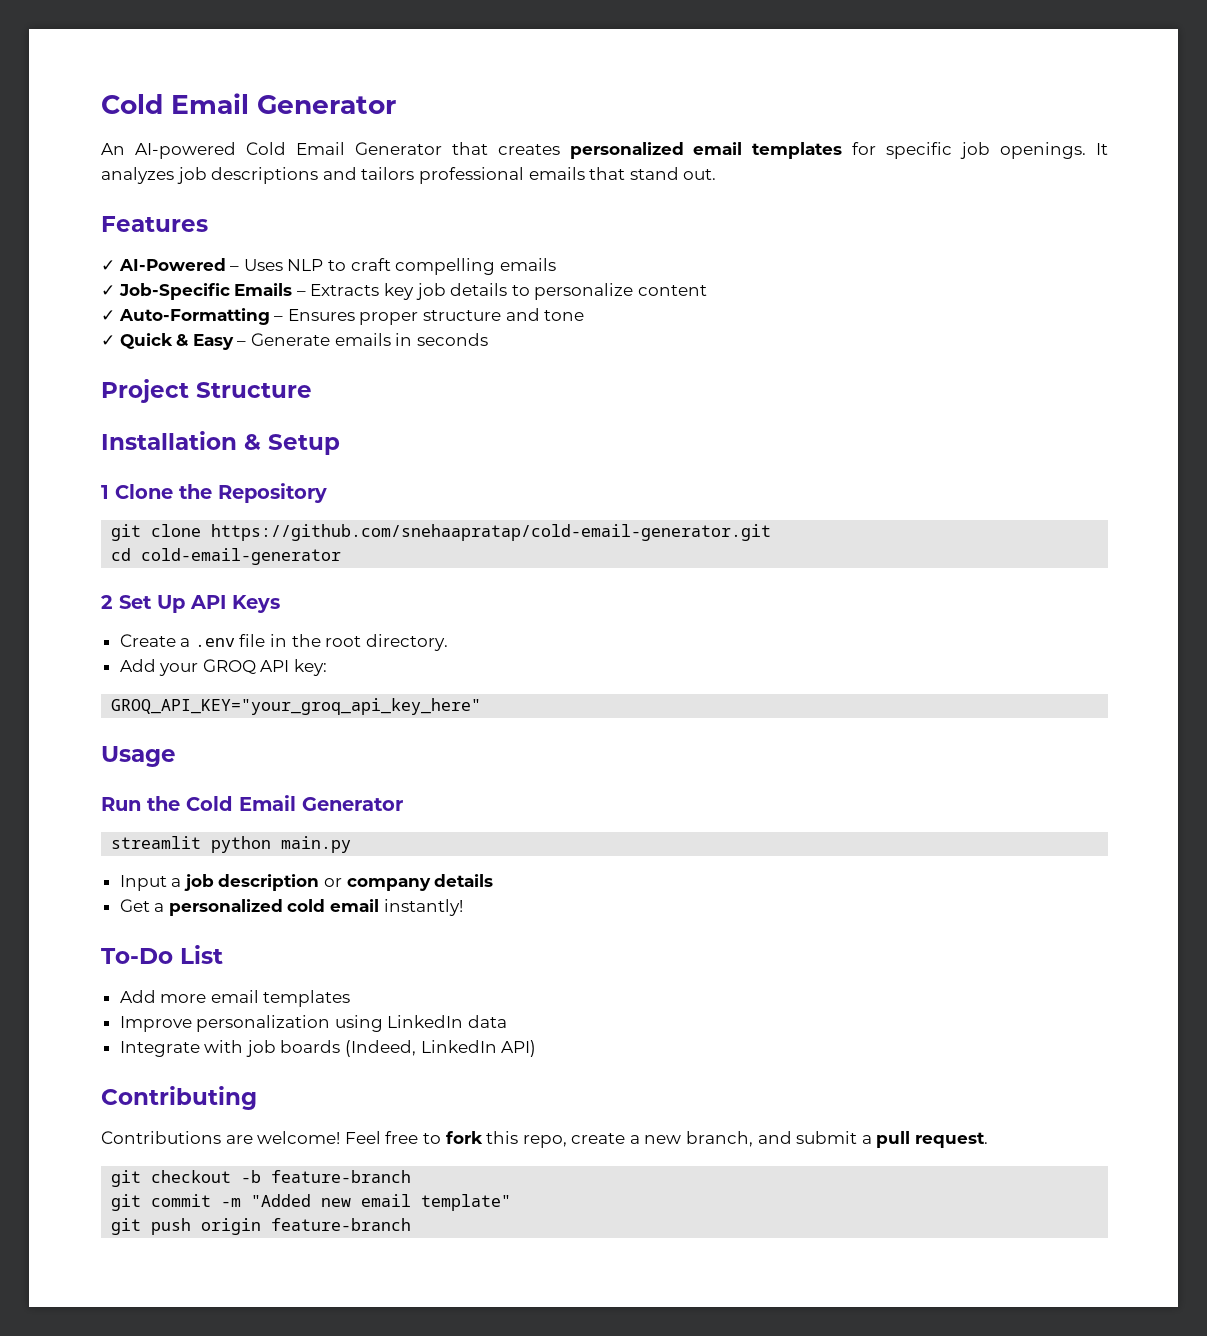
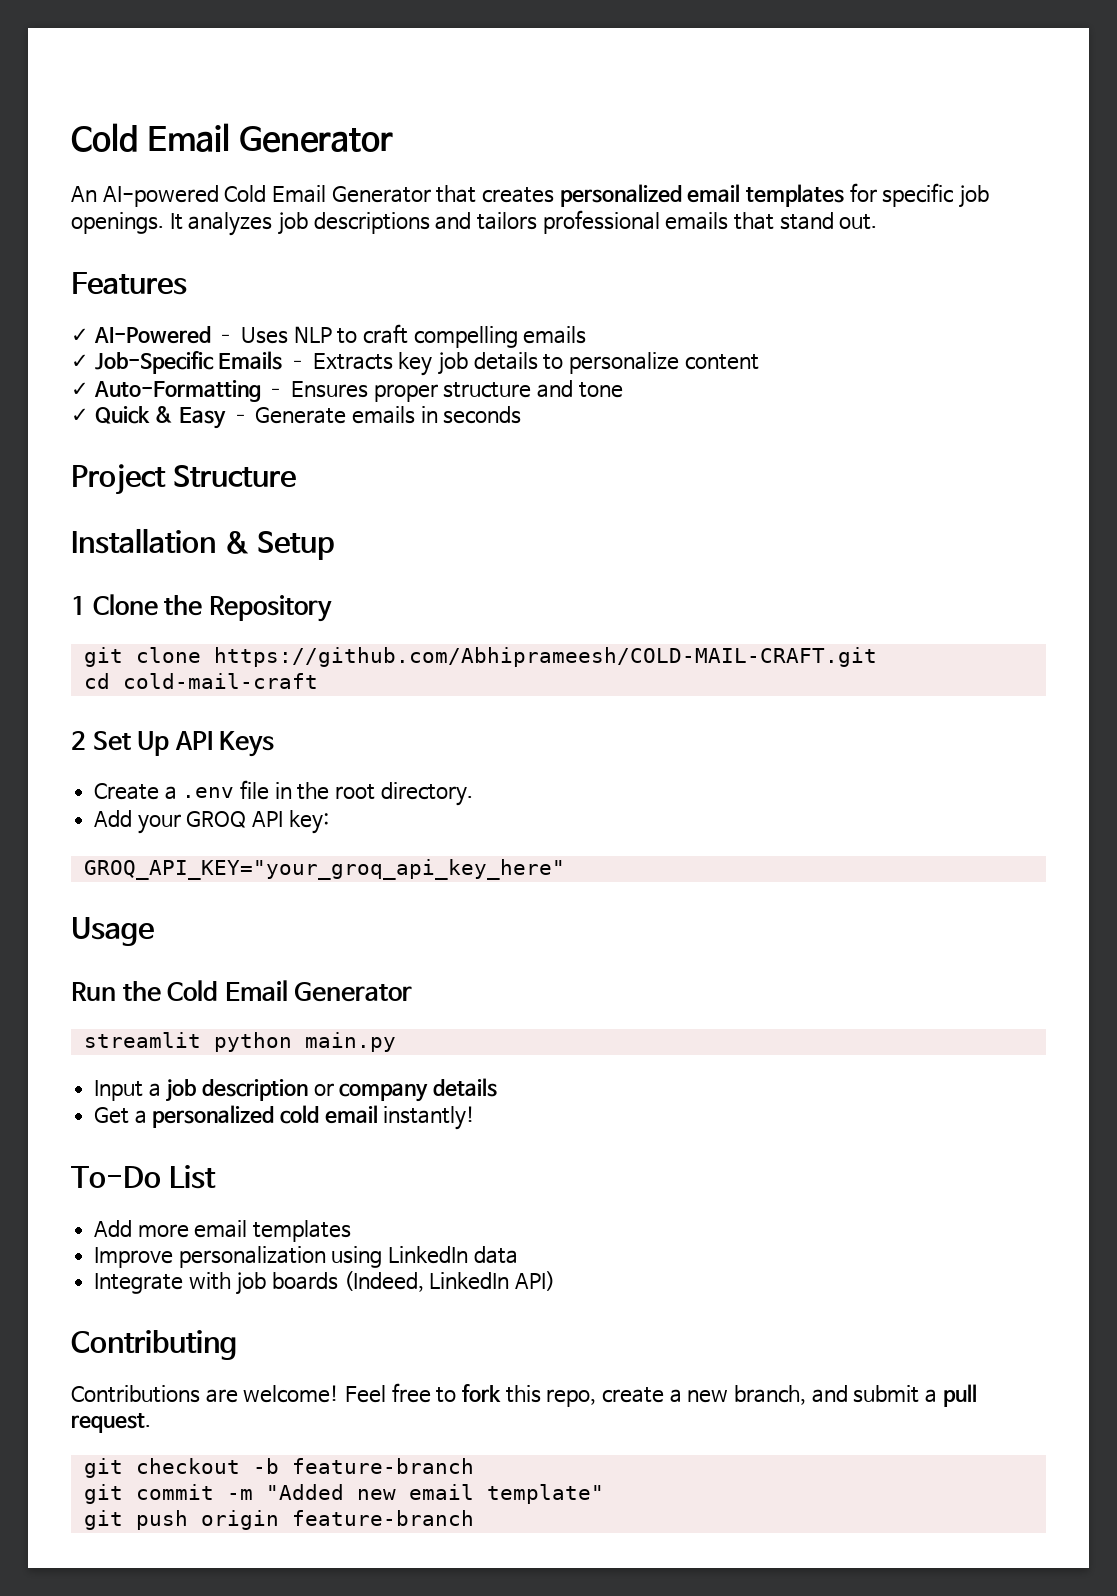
- git clone https://github.com/snehaapratap/cold-email-generator.git
+ git clone https://github.com/Abhiprameesh/COLD-MAIL-CRAFT.git
- cd cold-email-generator
+ cd cold-mail-craft

